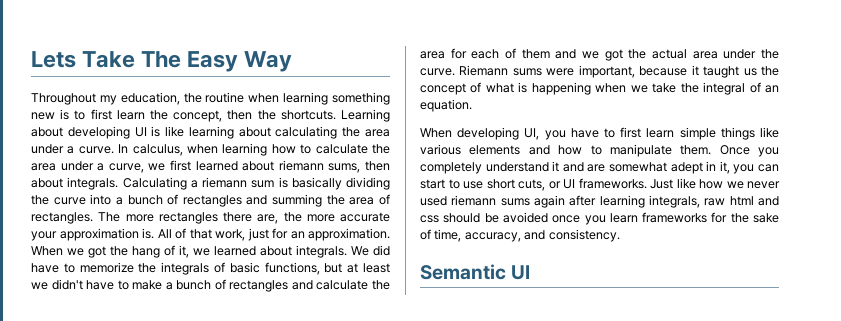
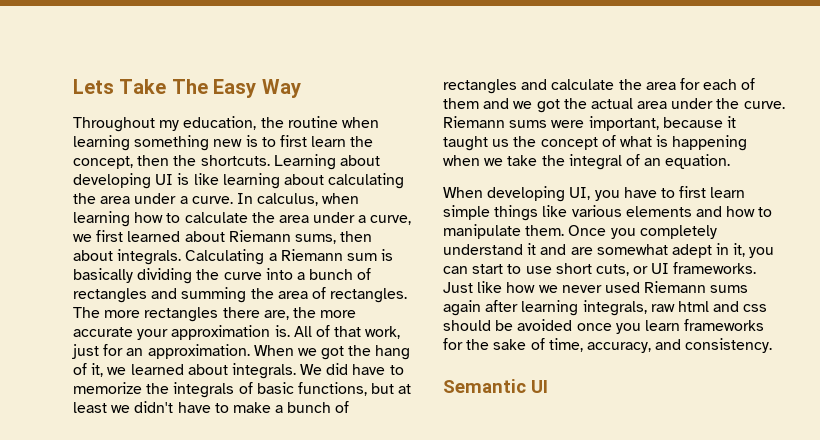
- In calculus, when learning how to calculate the area under a curve, we first learned about riemann sums, then about integrals.
+ In calculus, when learning how to calculate the area under a curve, we first learned about Riemann sums, then about integrals.
- Calculating a riemann sum is basically dividing the curve into a bunch of rectangles and summing the area of rectangles.
+ Calculating a Riemann sum is basically dividing the curve into a bunch of rectangles and summing the area of rectangles.
- Just like how we never used riemann sums again after learning integrals, raw html and css should be avoided once you learn frameworks for the sake of time, accuracy, and consistency.
+ Just like how we never used Riemann sums again after learning integrals, raw html and css should be avoided once you learn frameworks for the sake of time, accuracy, and consistency.

